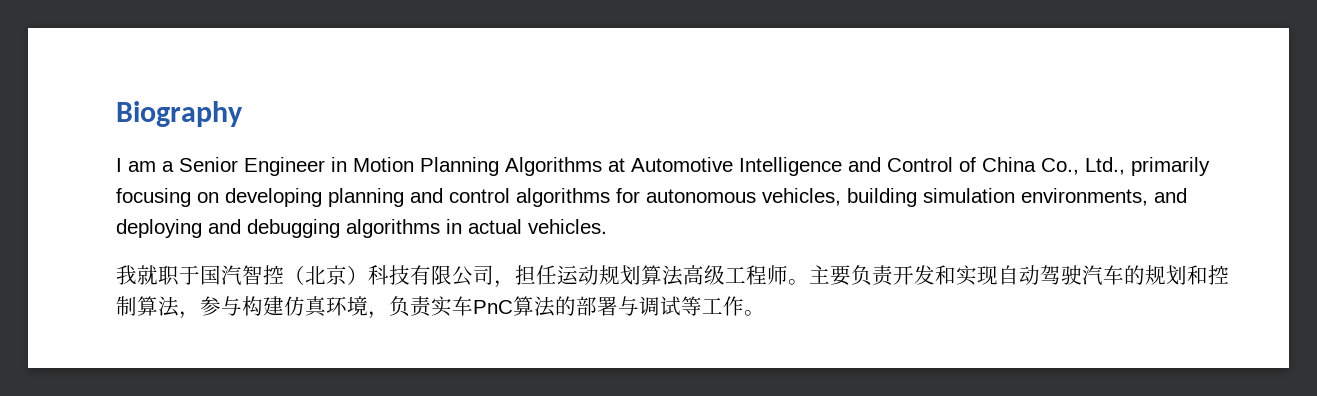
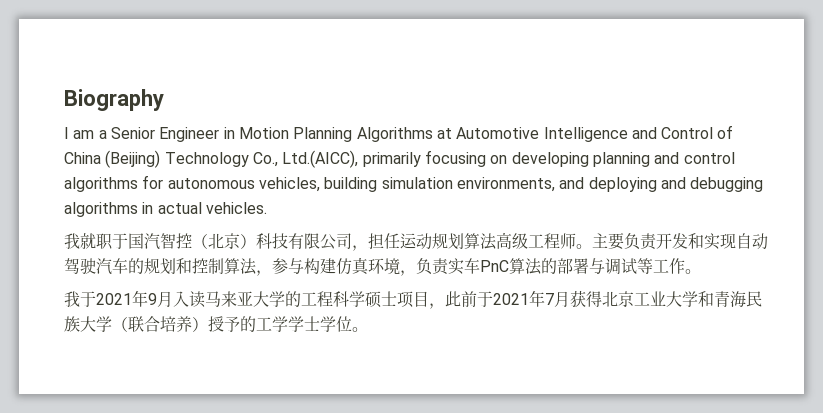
- I am a Senior Engineer in Motion Planning Algorithms at Automotive Intelligence and Control of China Co., Ltd., primarily focusing on developing planning and control algorithms for autonomous vehicles, building simulation environments, and deploying and debugging algorithms in actual vehicles.
+ I am a Senior Engineer in Motion Planning Algorithms at Automotive Intelligence and Control of China (Beijing) Technology Co., Ltd.(AICC), primarily focusing on developing planning and control algorithms for autonomous vehicles, building simulation environments, and deploying and debugging algorithms in actual vehicles.
+ 我于2021年9月入读马来亚大学的工程科学硕士项目，此前于2021年7月获得北京工业大学和青海民族大学（联合培养）授予的工学学士学位。

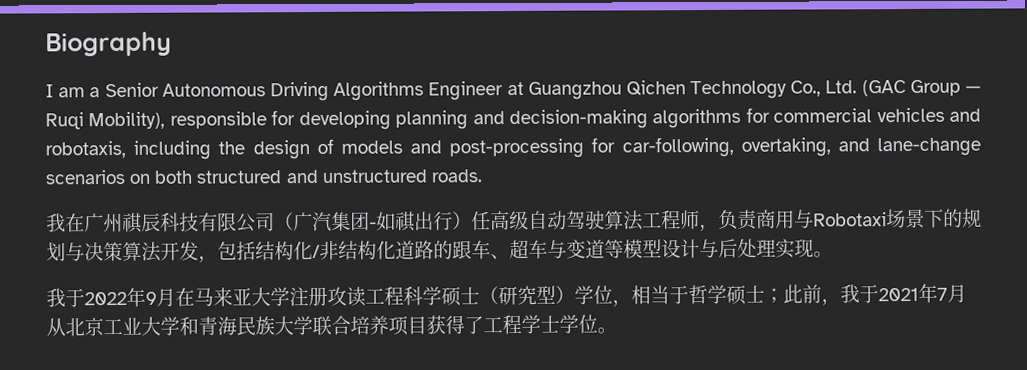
- I am a Senior Engineer in Motion Planning Algorithms at Automotive Intelligence and Control of China (Beijing) Technology Co., Ltd.(AICC), primarily focusing on developing planning and control algorithms for autonomous vehicles, building simulation environments, and deploying and debugging algorithms in actual vehicles.
- 我就职于国汽智控（北京）科技有限公司，担任运动规划算法高级工程师。主要负责开发和实现自动驾驶汽车的规划和控制算法，参与构建仿真环境，负责实车PnC算法的部署与调试等工作。
+ I am a Senior Autonomous Driving Algorithms Engineer at Guangzhou Qichen Technology Co., Ltd. (GAC Group — Ruqi Mobility), responsible for developing planning and decision-making algorithms for commercial vehicles and robotaxis, including the design of models and post-processing for car-following, overtaking, and lane-change scenarios on both structured and unstructured roads.
+ 我在广州祺辰科技有限公司（广汽集团-如祺出行）任高级自动驾驶算法工程师，负责商用与Robotaxi场景下的规划与决策算法开发，包括结构化/非结构化道路的跟车、超车与变道等模型设计与后处理实现。
- 我于2021年9月入读马来亚大学的工程科学硕士项目，此前于2021年7月获得北京工业大学和青海民族大学（联合培养）授予的工学学士学位。
+ 我于2022年9月在马来亚大学注册攻读工程科学硕士（研究型）学位，相当于哲学硕士；此前，我于2021年7月从北京工业大学和青海民族大学联合培养项目获得了工程学士学位。

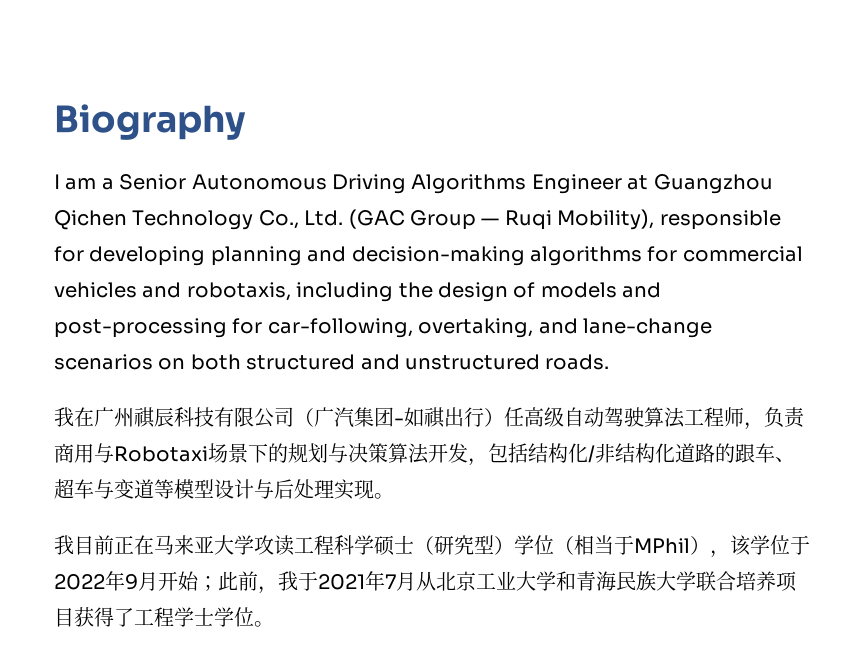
- 我于2022年9月在马来亚大学注册攻读工程科学硕士（研究型）学位，相当于哲学硕士；此前，我于2021年7月从北京工业大学和青海民族大学联合培养项目获得了工程学士学位。
+ 我目前正在马来亚大学攻读工程科学硕士（研究型）学位（相当于MPhil），该学位于2022年9月开始；此前，我于2021年7月从北京工业大学和青海民族大学联合培养项目获得了工程学士学位。

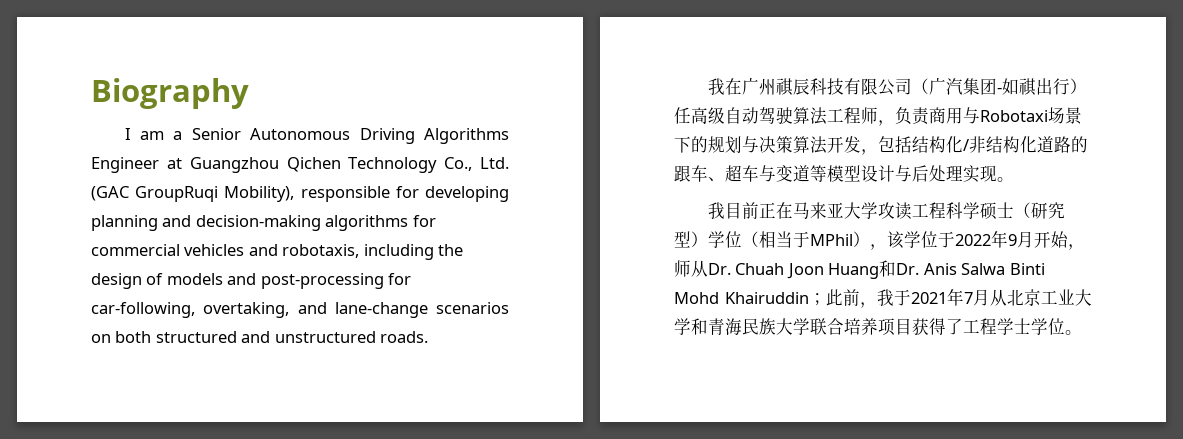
- I am a Senior Autonomous Driving Algorithms Engineer at Guangzhou Qichen Technology Co., Ltd. (GAC Group — Ruqi Mobility), responsible for developing planning and decision-making algorithms for commercial vehicles and robotaxis, including the design of models and post-processing for car-following, overtaking, and lane-change scenarios on both structured and unstructured roads.
+ I am a Senior Autonomous Driving Algorithms Engineer at Guangzhou Qichen Technology Co., Ltd. (GAC GroupRuqi Mobility), responsible for developing planning and decision-making algorithms for commercial vehicles and robotaxis, including the design of models and post-processing for car-following, overtaking, and lane-change scenarios on both structured and unstructured roads.
- 我目前正在马来亚大学攻读工程科学硕士（研究型）学位（相当于MPhil），该学位于2022年9月开始；此前，我于2021年7月从北京工业大学和青海民族大学联合培养项目获得了工程学士学位。
+ 我目前正在马来亚大学攻读工程科学硕士（研究型）学位（相当于MPhil），该学位于2022年9月开始，师从Dr. Chuah Joon Huang和Dr. Anis Salwa Binti Mohd Khairuddin；此前，我于2021年7月从北京工业大学和青海民族大学联合培养项目获得了工程学士学位。

